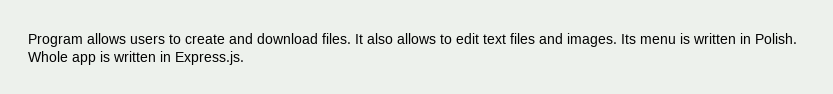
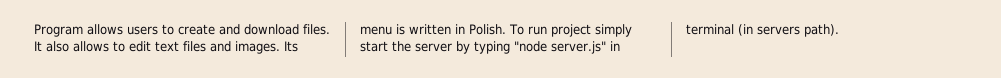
- Whole app is written in Express.js.
+ To run project simply start the server by typing "node server.js" in terminal (in servers path).

